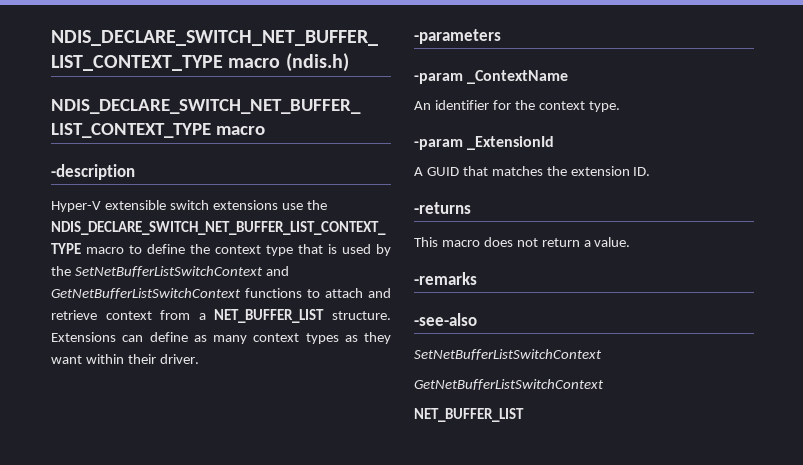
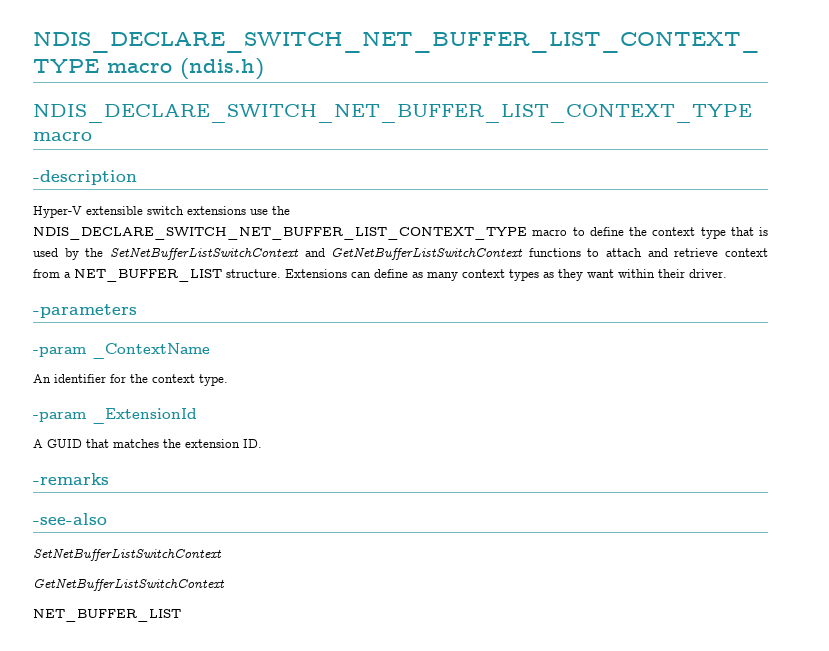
- -returns
- This macro does not return a value.

